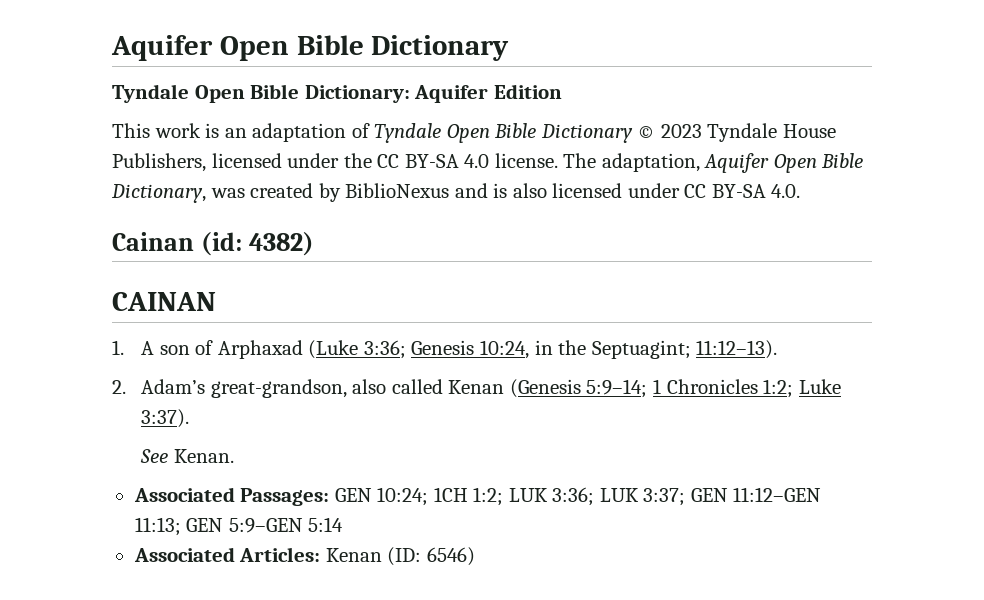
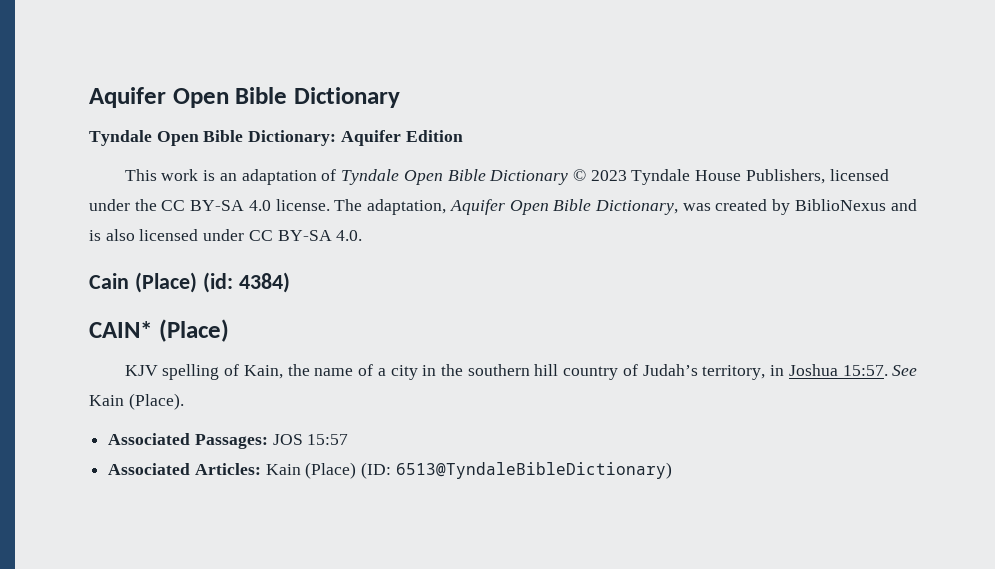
- Cainan (id: 4382)
- CAINAN
- 1. A son of Arphaxad (Luke 3:36; Genesis 10:24, in the Septuagint; 11:12–13).
- 2. Adam’s great-grandson, also called Kenan (Genesis 5:9–14; 1 Chronicles 1:2; Luke 3:37).
- See Kenan.
- Associated Passages: GEN 10:24; 1CH 1:2; LUK 3:36; LUK 3:37; GEN 11:12–GEN 11:13; GEN 5:9–GEN 5:14
- Associated Articles: Kenan (ID: 6546)
+ Cain (Place) (id: 4384)
+ CAIN* (Place)
+ KJV spelling of Kain, the name of a city in the southern hill country of Judah’s territory, in Joshua 15:57. See Kain (Place).
+ Associated Passages: JOS 15:57
+ Associated Articles: Kain (Place) (ID: 6513@TyndaleBibleDictionary)

